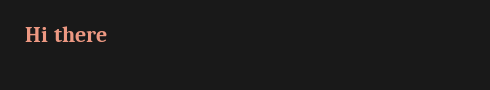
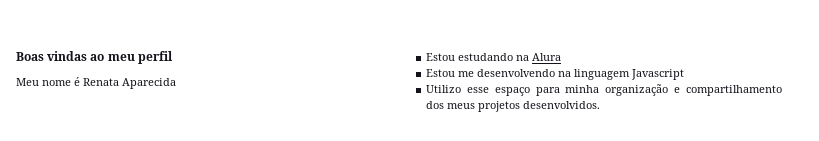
- Hi there
+ Boas vindas ao meu perfil
+ Meu nome é Renata Aparecida
+ Estou estudando na Alura
+ Estou me desenvolvendo na linguagem Javascript
+ Utilizo esse espaço para minha organização e compartilhamento dos meus projetos desenvolvidos.

